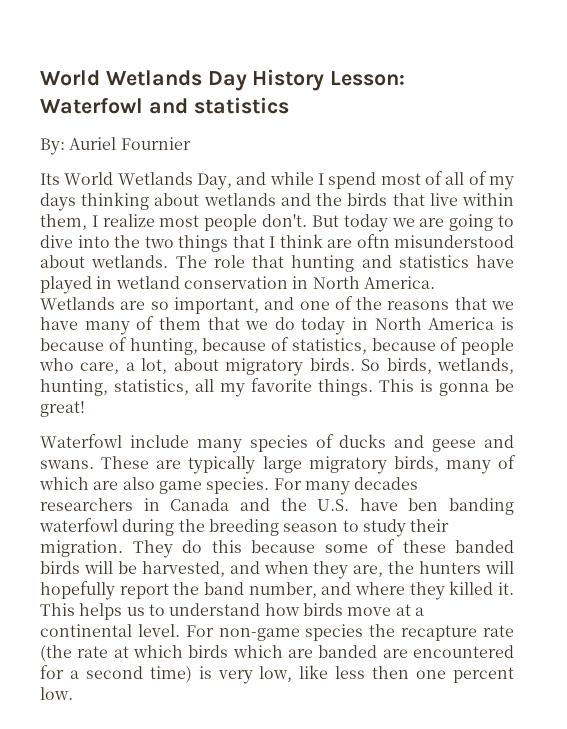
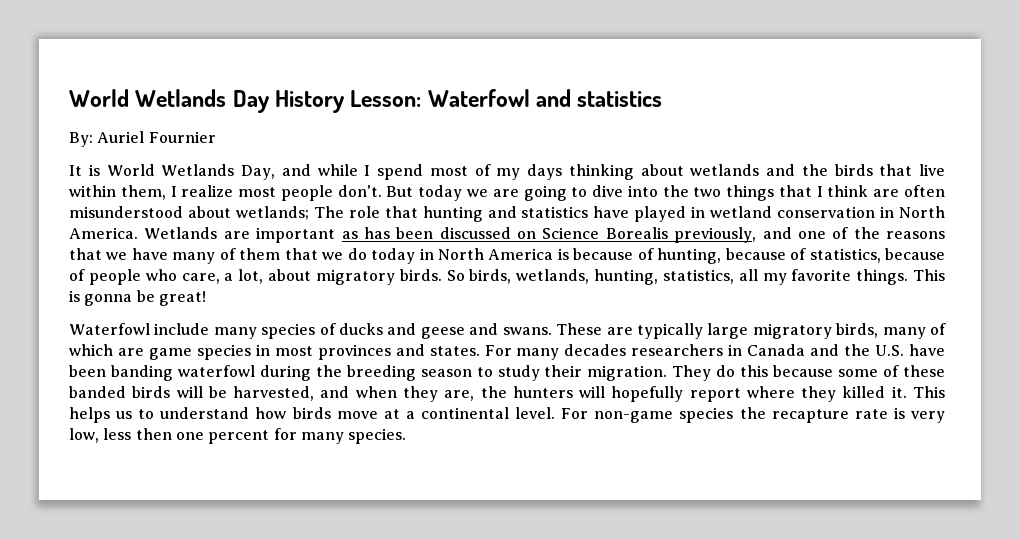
- Its World Wetlands Day, and while I spend most of all of my days thinking about wetlands and the birds that live within them, I realize most people don't.
+ It is World Wetlands Day, and while I spend most of my days thinking about wetlands and the birds that live within them, I realize most people don't.
- But today we are going to dive into the two things that I think are oftn misunderstood about wetlands. The role that hunting and statistics have played in wetland conservation in North America.
+ But today we are going to dive into the two things that I think are often misunderstood about wetlands; The role that hunting and statistics have played in wetland conservation in North America.
- Wetlands are so important, and one of the reasons that we have many of them that we do today in North America is because of hunting, because of statistics, because of people who care, a lot, about migratory birds.
+ Wetlands are important as has been discussed on Science Borealis previously, and one of the reasons that we have many of them that we do today in North America is because of hunting, because of statistics, because of people who care, a lot, about migratory birds.
- These are typically large migratory birds, many of which are also game species.
+ These are typically large migratory birds, many of which are game species in most provinces and states.
- For many decades researchers in Canada and the U.S. have ben banding waterfowl during the breeding season to study their migration.
+ For many decades researchers in Canada and the U.S. have been banding waterfowl during the breeding season to study their migration.
- They do this because some of these banded birds will be harvested, and when they are, the hunters will hopefully report the band number, and where they killed it.
+ They do this because some of these banded birds will be harvested, and when they are, the hunters will hopefully report where they killed it.
- For non-game species the recapture rate (the rate at which birds which are banded are encountered for a second time) is very low, like less then one percent low.
+ For non-game species the recapture rate is very low, less then one percent for many species.

